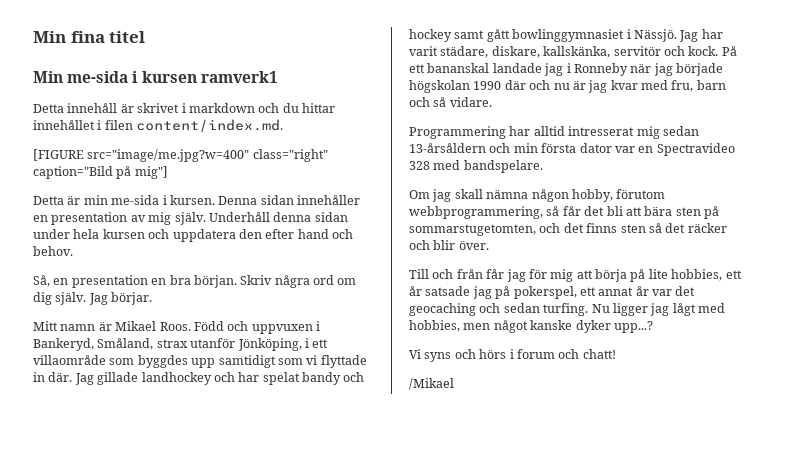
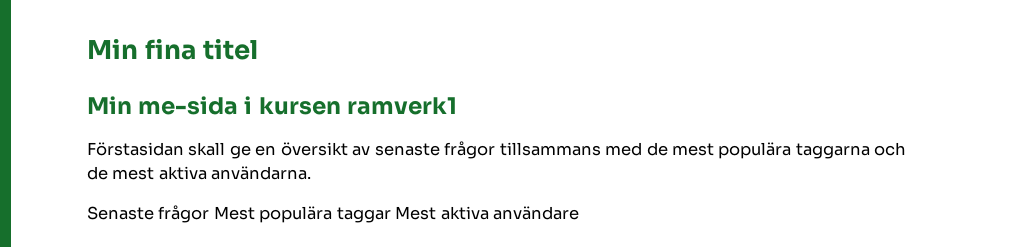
- Detta innehåll är skrivet i markdown och du hittar innehållet i filen content/index.md.
- [FIGURE src="image/me.jpg?w=400" class="right" caption="Bild på mig"]
- Detta är min me-sida i kursen. Denna sidan innehåller en presentation av mig själv. Underhåll denna sidan under hela kursen och uppdatera den efter hand och behov.
- Så, en presentation en bra början. Skriv några ord om dig själv. Jag börjar.
- Mitt namn är Mikael Roos. Född och uppvuxen i Bankeryd, Småland, strax utanför Jönköping, i ett villaområde som byggdes upp samtidigt som vi flyttade in där. Jag gillade landhockey och har spelat bandy och hockey samt gått bowlinggymnasiet i Nässjö. Jag har varit städare, diskare, kallskänka, servitör och kock. På ett bananskal landade jag i Ronneby när jag började högskolan 1990 där och nu är jag kvar med fru, barn och så vidare.
- Programmering har alltid intresserat mig sedan 13-årsåldern och min första dator var en Spectravideo 328 med bandspelare.
- Om jag skall nämna någon hobby, förutom webbprogrammering, så får det bli att bära sten på sommarstugetomten, och det finns sten så det räcker och blir över.
- Till och från får jag för mig att börja på lite hobbies, ett år satsade jag på pokerspel, ett annat år var det geocaching och sedan turfing. Nu ligger jag lågt med hobbies, men något kanske dyker upp...?
- Vi syns och hörs i forum och chatt!
- /Mikael
+ Förstasidan skall ge en översikt av senaste frågor tillsammans med de mest populära taggarna och de mest aktiva användarna.
+ Senaste frågor Mest populära taggar Mest aktiva användare

